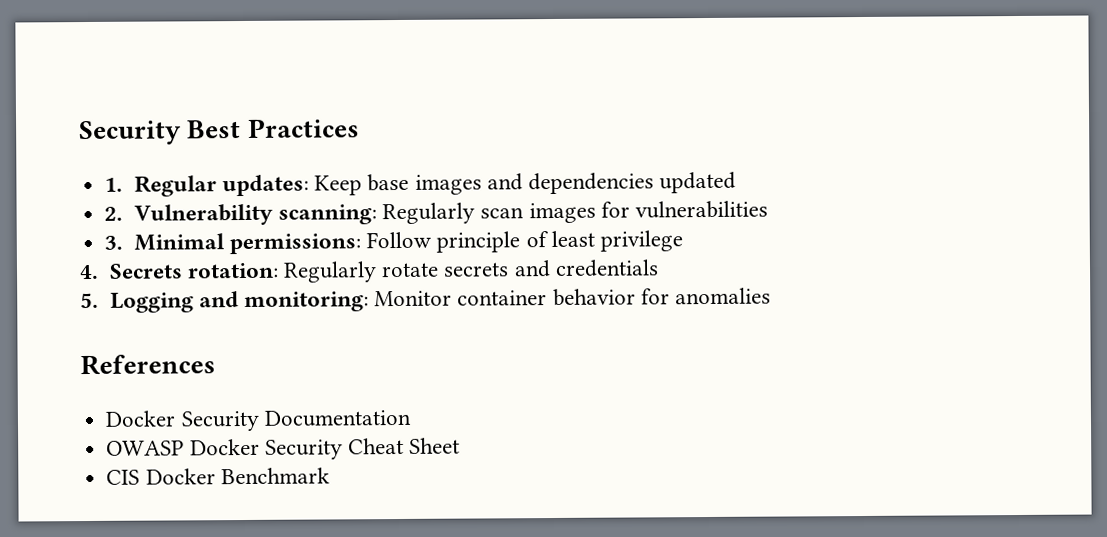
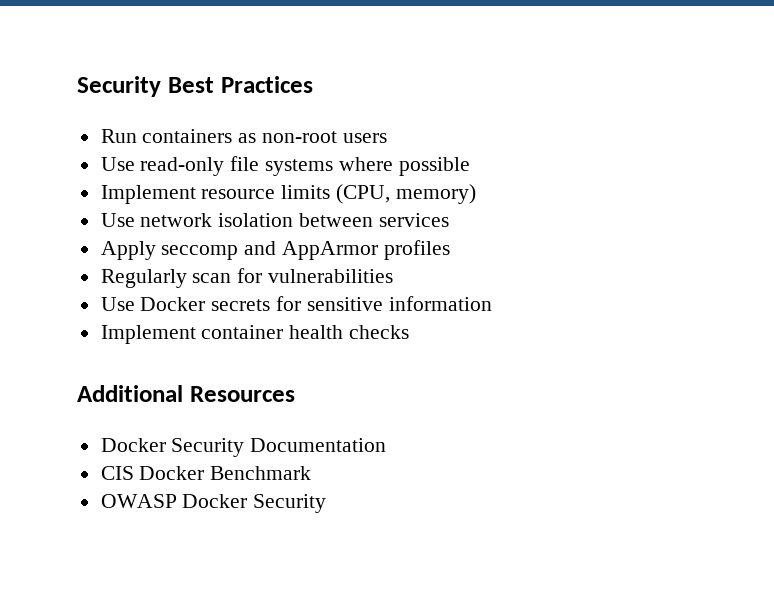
- 1. Regular updates: Keep base images and dependencies updated
- 2. Vulnerability scanning: Regularly scan images for vulnerabilities
+ Run containers as non-root users
+ Use read-only file systems where possible
+ Implement resource limits (CPU, memory)
+ Use network isolation between services
+ Apply seccomp and AppArmor profiles
+ Regularly scan for vulnerabilities
- 3. Minimal permissions: Follow principle of least privilege
- 4. Secrets rotation: Regularly rotate secrets and credentials
- 5. Logging and monitoring: Monitor container behavior for anomalies
- References
+ Use Docker secrets for sensitive information
+ Implement container health checks
+ Additional Resources
+ CIS Docker Benchmark
- OWASP Docker Security Cheat Sheet
- CIS Docker Benchmark
+ OWASP Docker Security

